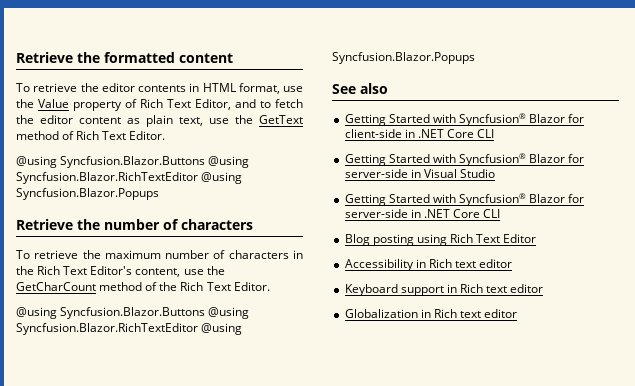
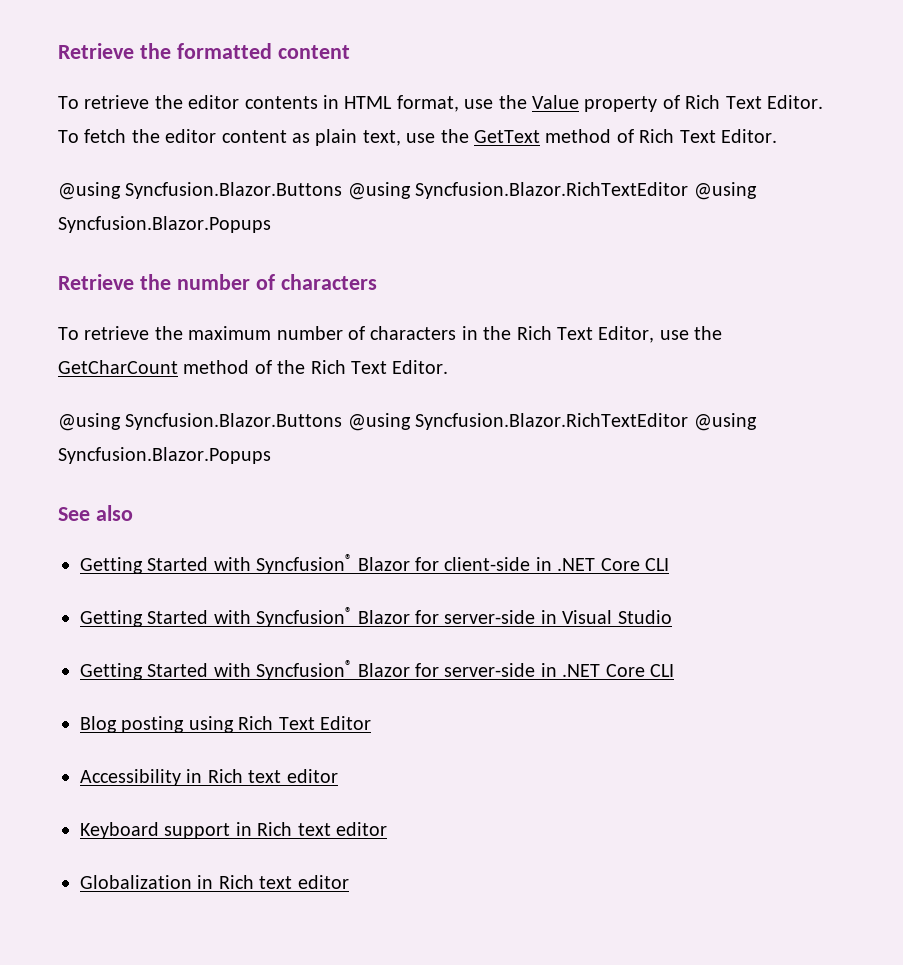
- To retrieve the editor contents in HTML format, use the Value property of Rich Text Editor, and to fetch the editor content as plain text, use the GetText method of Rich Text Editor.
+ To retrieve the editor contents in HTML format, use the Value property of Rich Text Editor. To fetch the editor content as plain text, use the GetText method of Rich Text Editor.
- To retrieve the maximum number of characters in the Rich Text Editor's content, use the GetCharCount method of the Rich Text Editor.
+ To retrieve the maximum number of characters in the Rich Text Editor, use the GetCharCount method of the Rich Text Editor.

